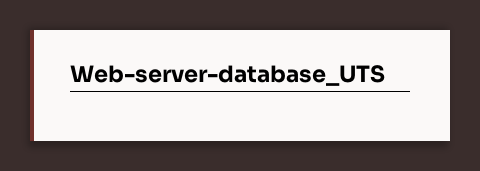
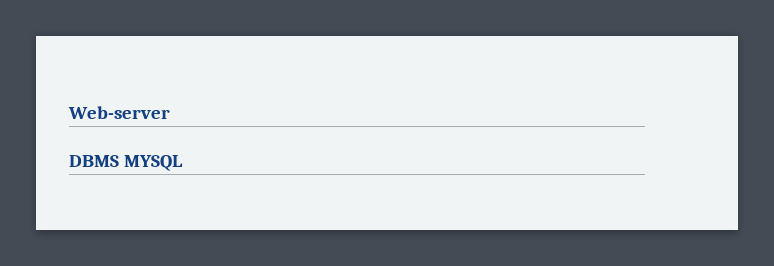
- Web-server-database_UTS
+ Web-server
+ DBMS MYSQL

